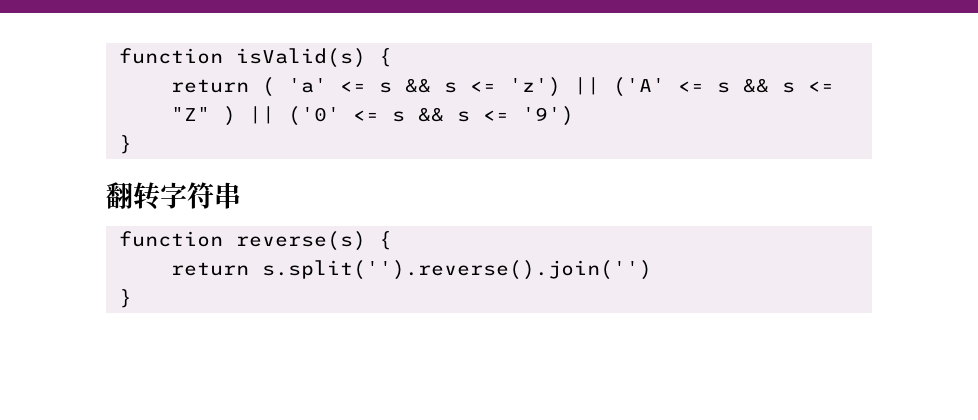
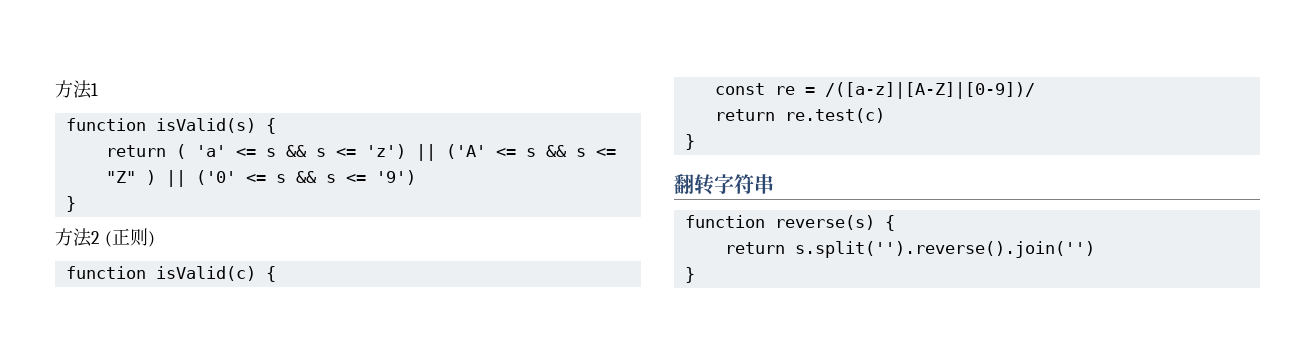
+ 方法1
+ 方法2 (正则)
+ function isValid(c) {
+ const re = /([a-z]|[A-Z]|[0-9])/
+ return re.test(c)
+ }

